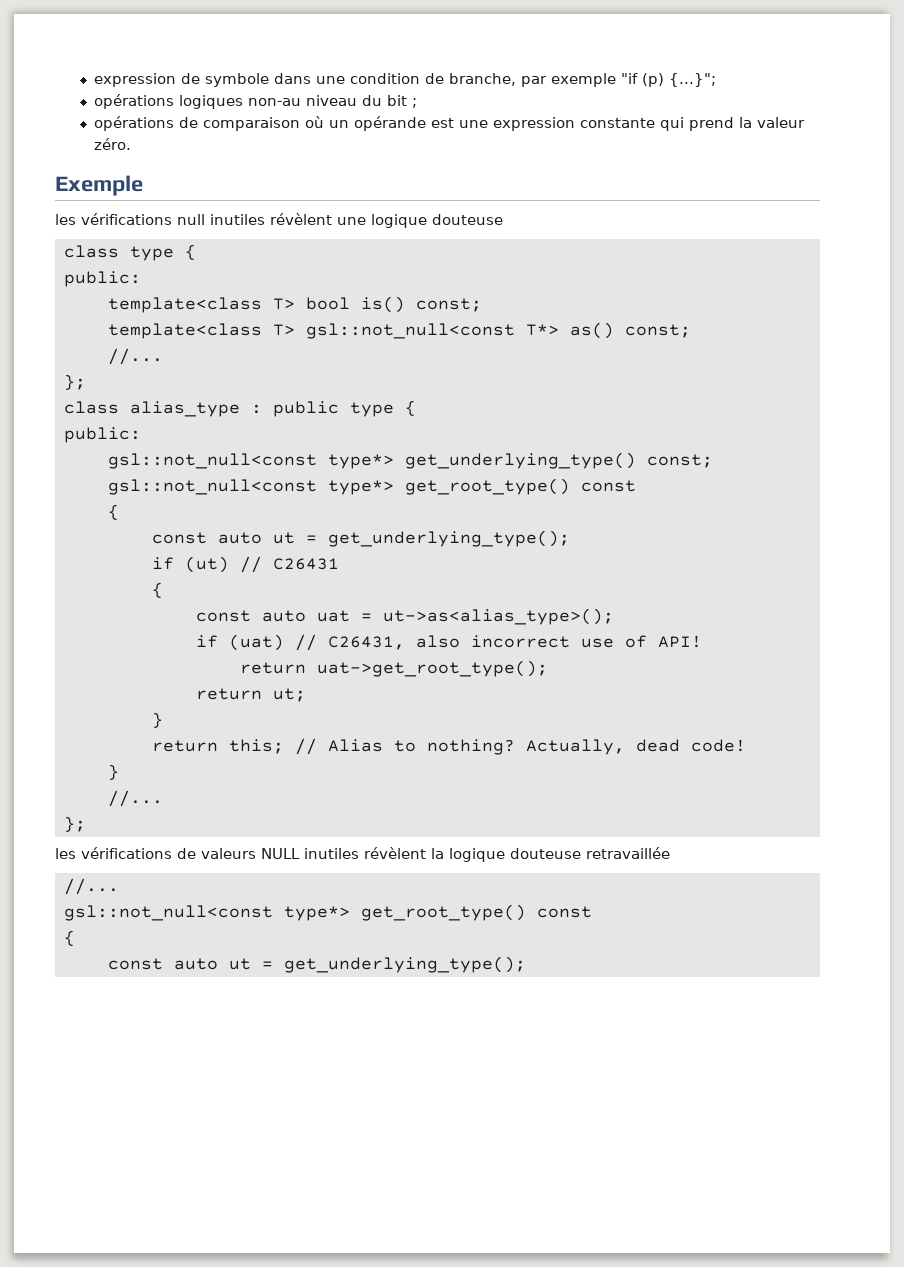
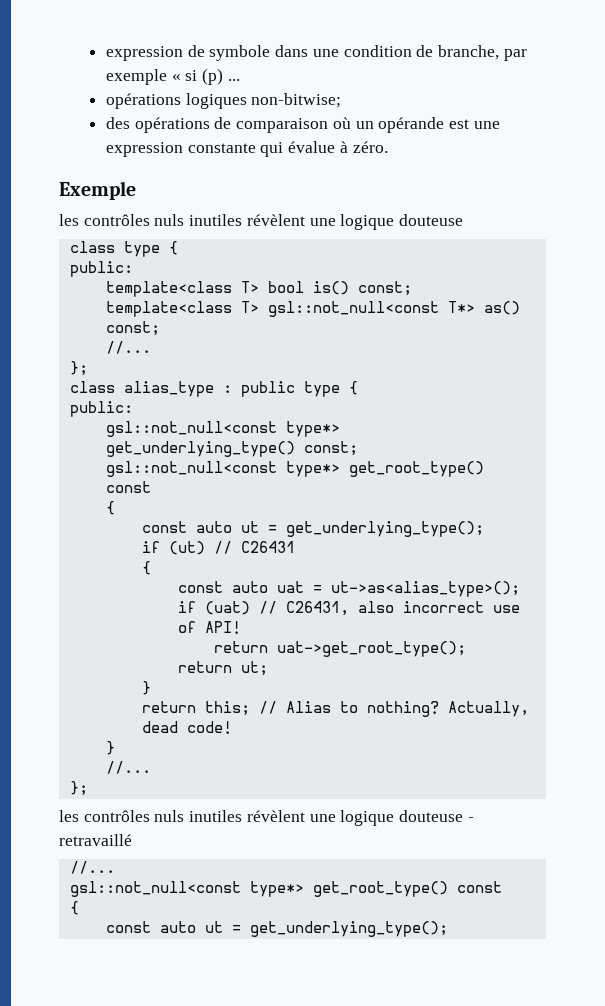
- expression de symbole dans une condition de branche, par exemple "if (p) {...}";
- opérations logiques non-au niveau du bit ;
- opérations de comparaison où un opérande est une expression constante qui prend la valeur zéro.
+ expression de symbole dans une condition de branche, par exemple « si (p) ...
+ opérations logiques non-bitwise;
+ des opérations de comparaison où un opérande est une expression constante qui évalue à zéro.
  Exemple
- les vérifications null inutiles révèlent une logique douteuse
+ les contrôles nuls inutiles révèlent une logique douteuse
- les vérifications de valeurs NULL inutiles révèlent la logique douteuse retravaillée
+ les contrôles nuls inutiles révèlent une logique douteuse - retravaillé

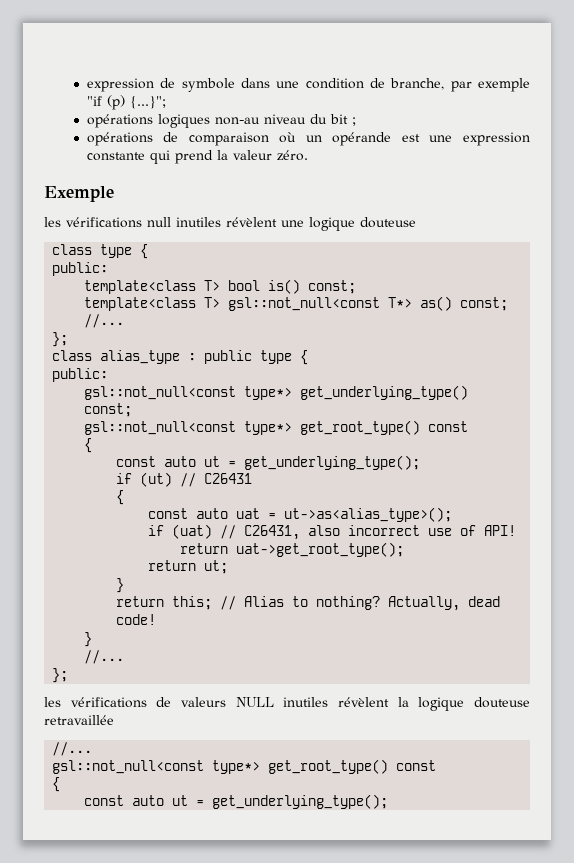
- expression de symbole dans une condition de branche, par exemple « si (p) ...
- opérations logiques non-bitwise;
- des opérations de comparaison où un opérande est une expression constante qui évalue à zéro.
+ expression de symbole dans une condition de branche, par exemple "if (p) {...}";
+ opérations logiques non-au niveau du bit ;
+ opérations de comparaison où un opérande est une expression constante qui prend la valeur zéro.
  Exemple
- les contrôles nuls inutiles révèlent une logique douteuse
+ les vérifications null inutiles révèlent une logique douteuse
- les contrôles nuls inutiles révèlent une logique douteuse - retravaillé
+ les vérifications de valeurs NULL inutiles révèlent la logique douteuse retravaillée

